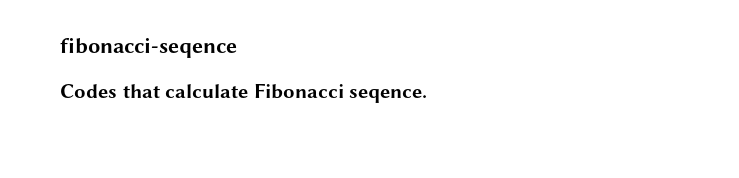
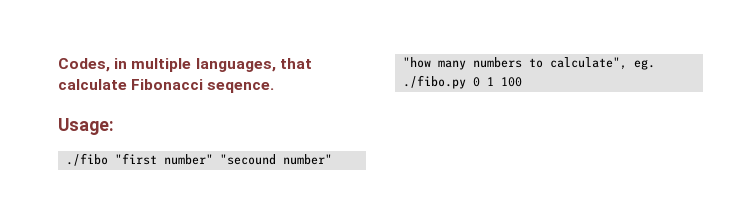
- fibonacci-seqence
- Codes that calculate Fibonacci seqence.
+ Codes, in multiple languages, that calculate Fibonacci seqence.
+ Usage:
+ ./fibo "first number" "secound number" "how many numbers to calculate", eg. ./fibo.py 0 1 100

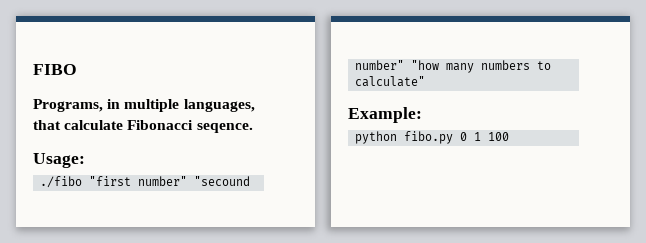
- Codes, in multiple languages, that calculate Fibonacci seqence.
+ FIBO
+ Programs, in multiple languages, that calculate Fibonacci seqence.
- ./fibo "first number" "secound number" "how many numbers to calculate", eg. ./fibo.py 0 1 100
+ ./fibo "first number" "secound number" "how many numbers to calculate"
+ Example:
+ python fibo.py 0 1 100

